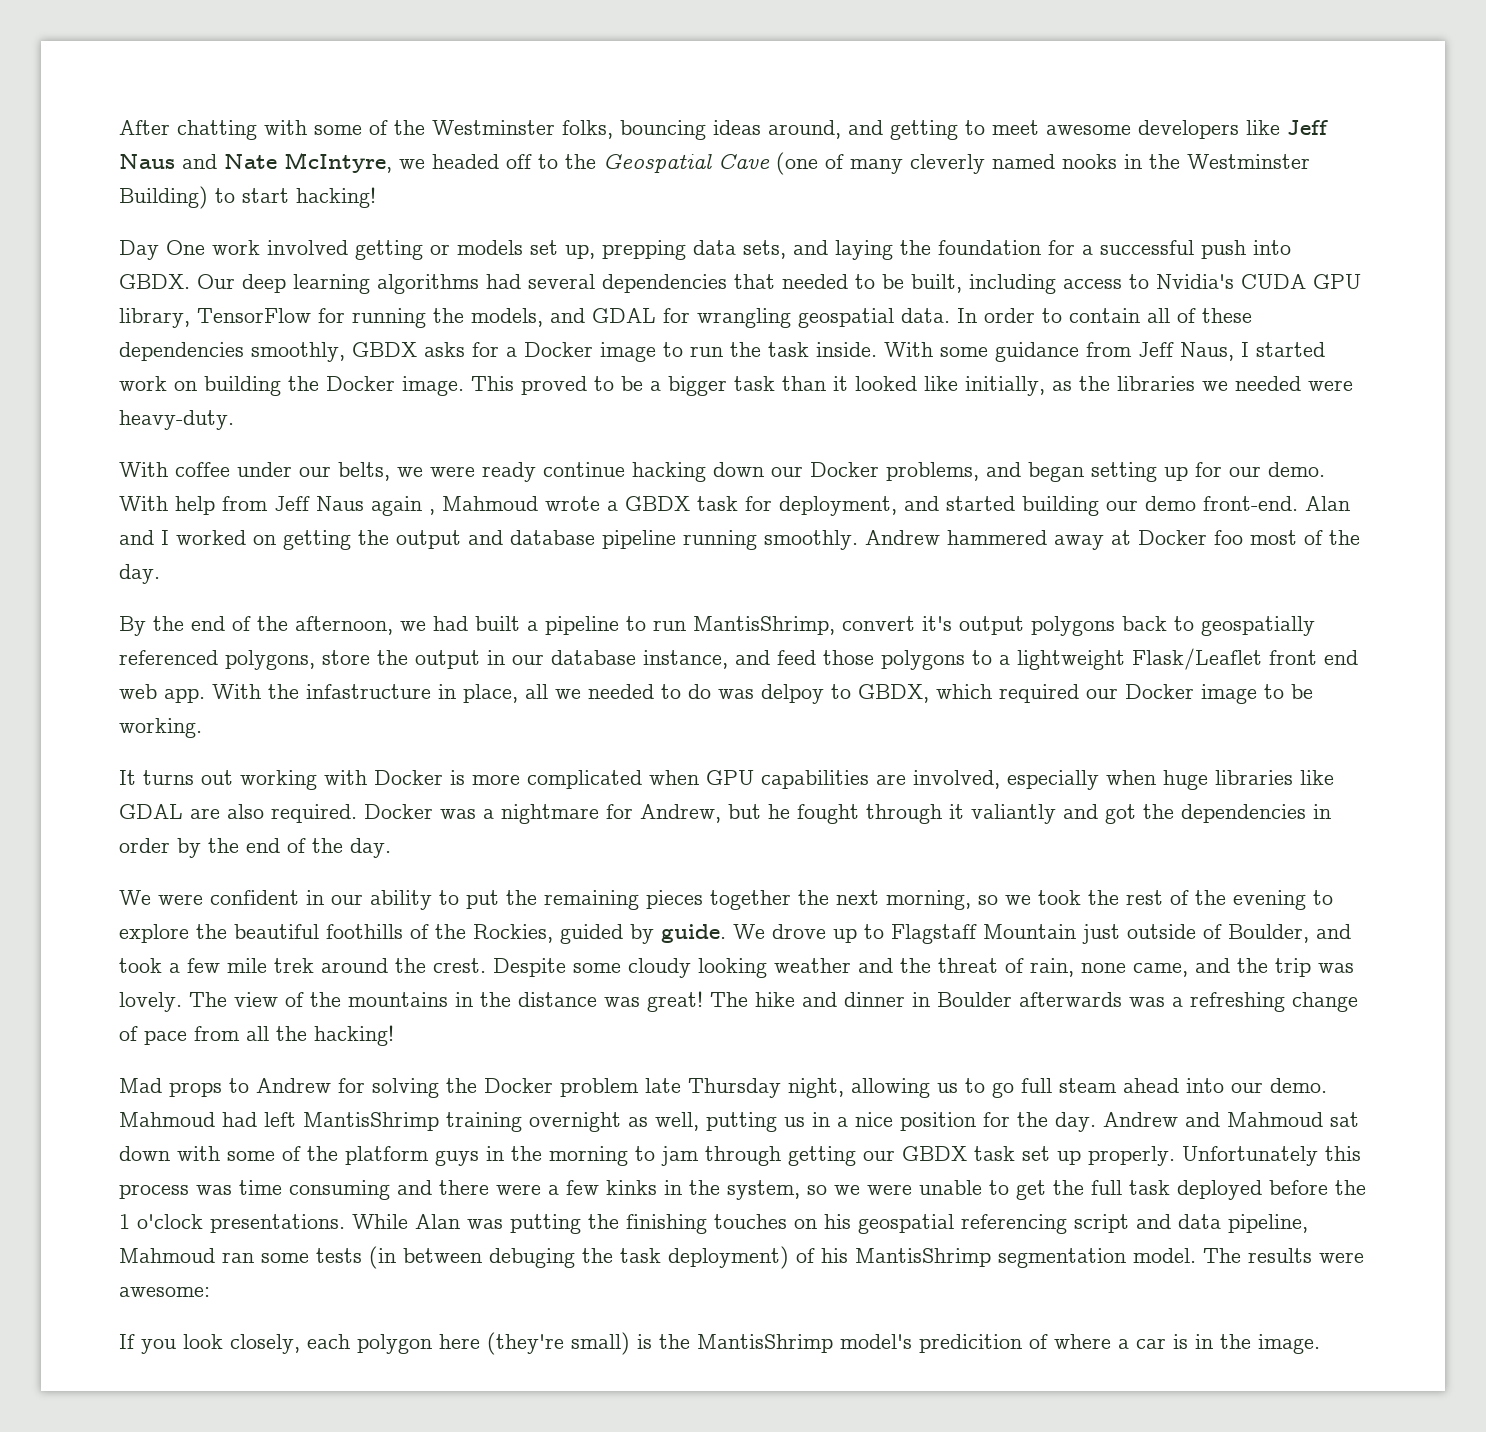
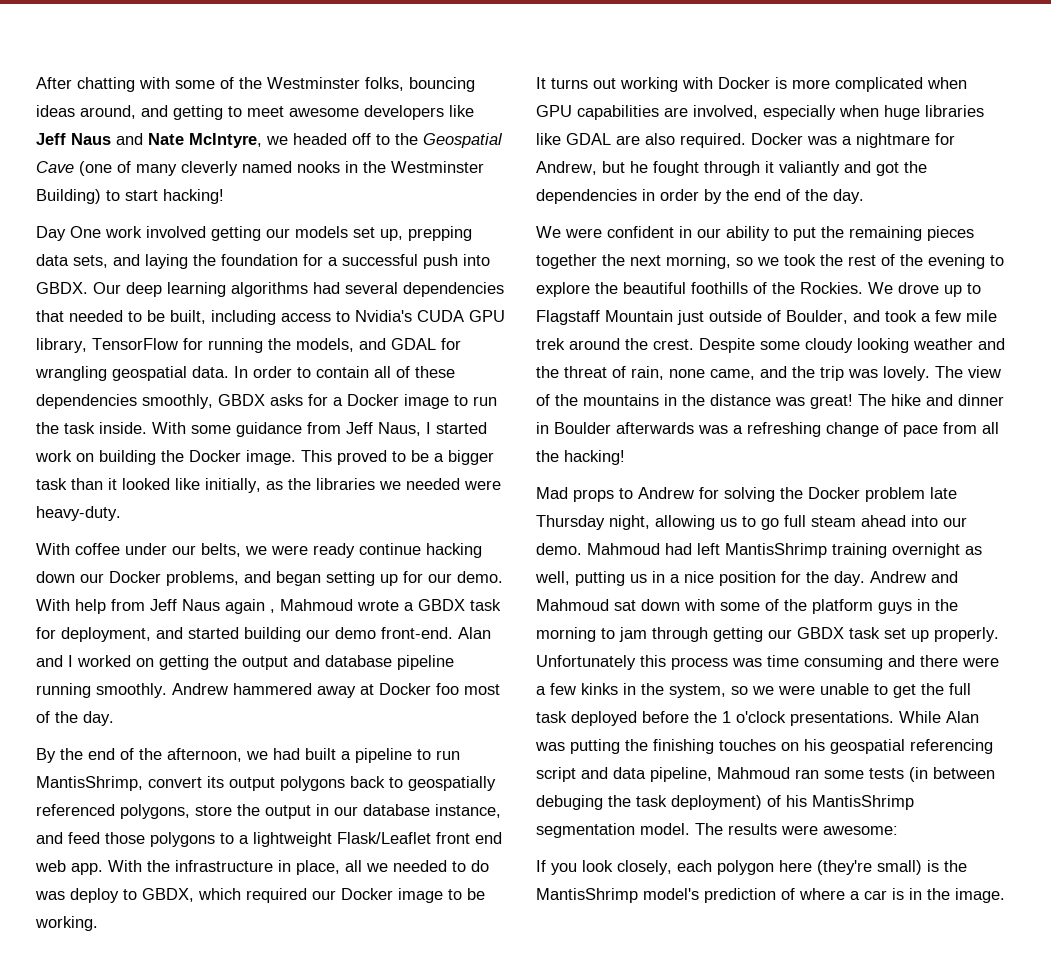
- Day One work involved getting or models set up, prepping data sets, and laying the foundation for a successful push into GBDX.
+ Day One work involved getting our models set up, prepping data sets, and laying the foundation for a successful push into GBDX.
- By the end of the afternoon, we had built a pipeline to run MantisShrimp, convert it's output polygons back to geospatially referenced polygons, store the output in our database instance, and feed those polygons to a lightweight Flask/Leaflet front end web app.
+ By the end of the afternoon, we had built a pipeline to run MantisShrimp, convert its output polygons back to geospatially referenced polygons, store the output in our database instance, and feed those polygons to a lightweight Flask/Leaflet front end web app.
- With the infastructure in place, all we needed to do was delpoy to GBDX, which required our Docker image to be working.
+ With the infrastructure in place, all we needed to do was deploy to GBDX, which required our Docker image to be working.
- We were confident in our ability to put the remaining pieces together the next morning, so we took the rest of the evening to explore the beautiful foothills of the Rockies, guided by guide.
+ We were confident in our ability to put the remaining pieces together the next morning, so we took the rest of the evening to explore the beautiful foothills of the Rockies.
- If you look closely, each polygon here (they're small) is the MantisShrimp model's predicition of where a car is in the image.
+ If you look closely, each polygon here (they're small) is the MantisShrimp model's prediction of where a car is in the image.

